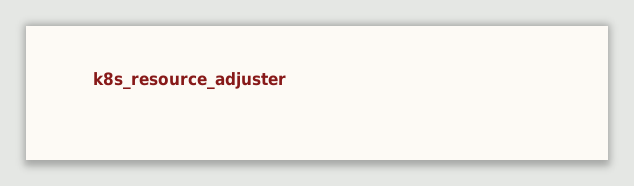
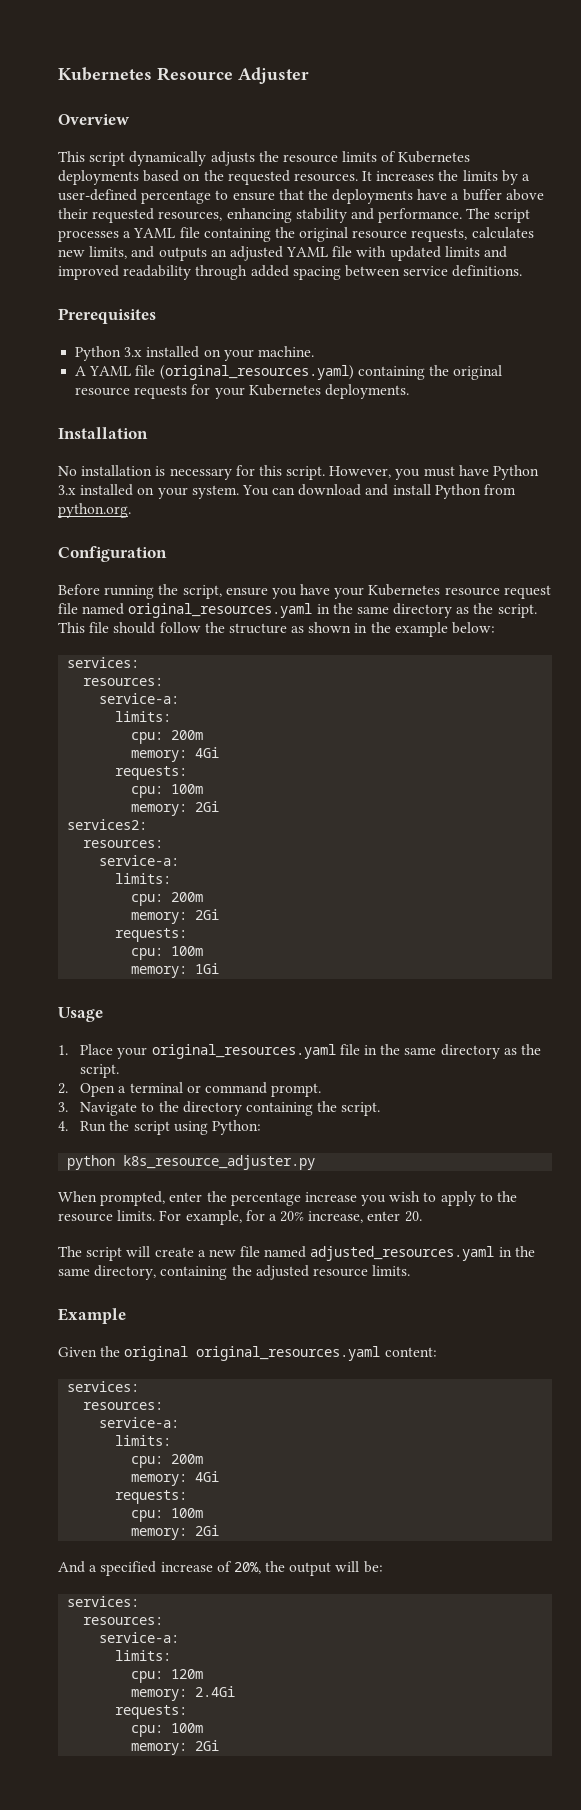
- k8s_resource_adjuster
+ Kubernetes Resource Adjuster
+ Overview
+ This script dynamically adjusts the resource limits of Kubernetes deployments based on the requested resources. It increases the limits by a user-defined percentage to ensure that the deployments have a buffer above their requested resources, enhancing stability and performance. The script processes a YAML file containing the original resource requests, calculates new limits, and outputs an adjusted YAML file with updated limits and improved readability through added spacing between service definitions.
+ Prerequisites
+ Python 3.x installed on your machine.
+ A YAML file (original_resources.yaml) containing the original resource requests for your Kubernetes deployments.
+ Installation
+ No installation is necessary for this script. However, you must have Python 3.x installed on your system. You can download and install Python from python.org.
+ Configuration
+ Before running the script, ensure you have your Kubernetes resource request file named original_resources.yaml in the same directory as the script. This file should follow the structure as shown in the example below:
+ services:
+ resources:
+ service-a:
+ limits:
+ cpu: 200m
+ memory: 4Gi
+ requests:
+ cpu: 100m
+ memory: 2Gi
+ services2:
+ resources:
+ service-a:
+ limits:
+ cpu: 200m
+ memory: 2Gi
+ requests:
+ cpu: 100m
+ memory: 1Gi
+ Usage
+ 1. Place your original_resources.yaml file in the same directory as the script.
+ 2. Open a terminal or command prompt.
+ 3. Navigate to the directory containing the script.
+ 4. Run the script using Python:
+ python k8s_resource_adjuster.py
+ When prompted, enter the percentage increase you wish to apply to the resource limits. For example, for a 20% increase, enter 20.
+ The script will create a new file named adjusted_resources.yaml in the same directory, containing the adjusted resource limits.
+ Example
+ Given the original original_resources.yaml content:
+ services:
+ resources:
+ service-a:
+ limits:
+ cpu: 200m
+ memory: 4Gi
+ requests:
+ cpu: 100m
+ memory: 2Gi
+ And a specified increase of 20%, the output will be:
+ services:
+ resources:
+ service-a:
+ limits:
+ cpu: 120m
+ memory: 2.4Gi
+ requests:
+ cpu: 100m
+ memory: 2Gi

